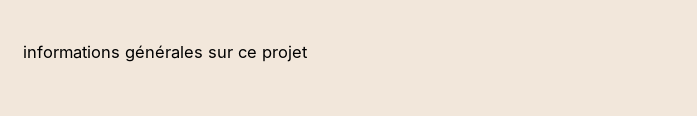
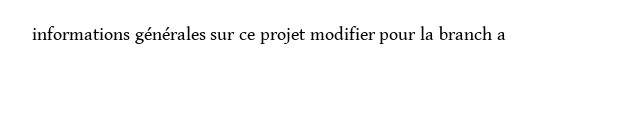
- informations générales sur ce projet
+ informations générales sur ce projet modifier pour la branch a

